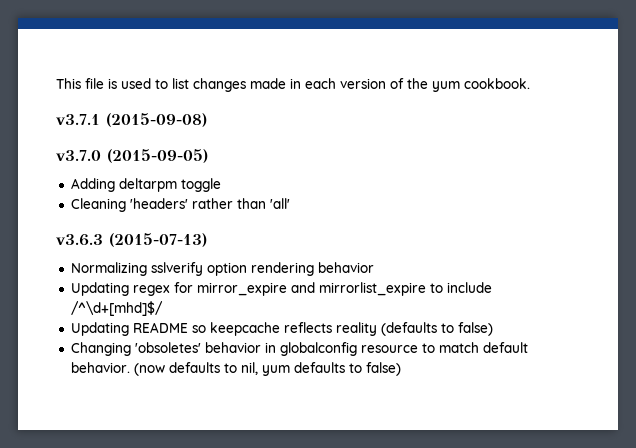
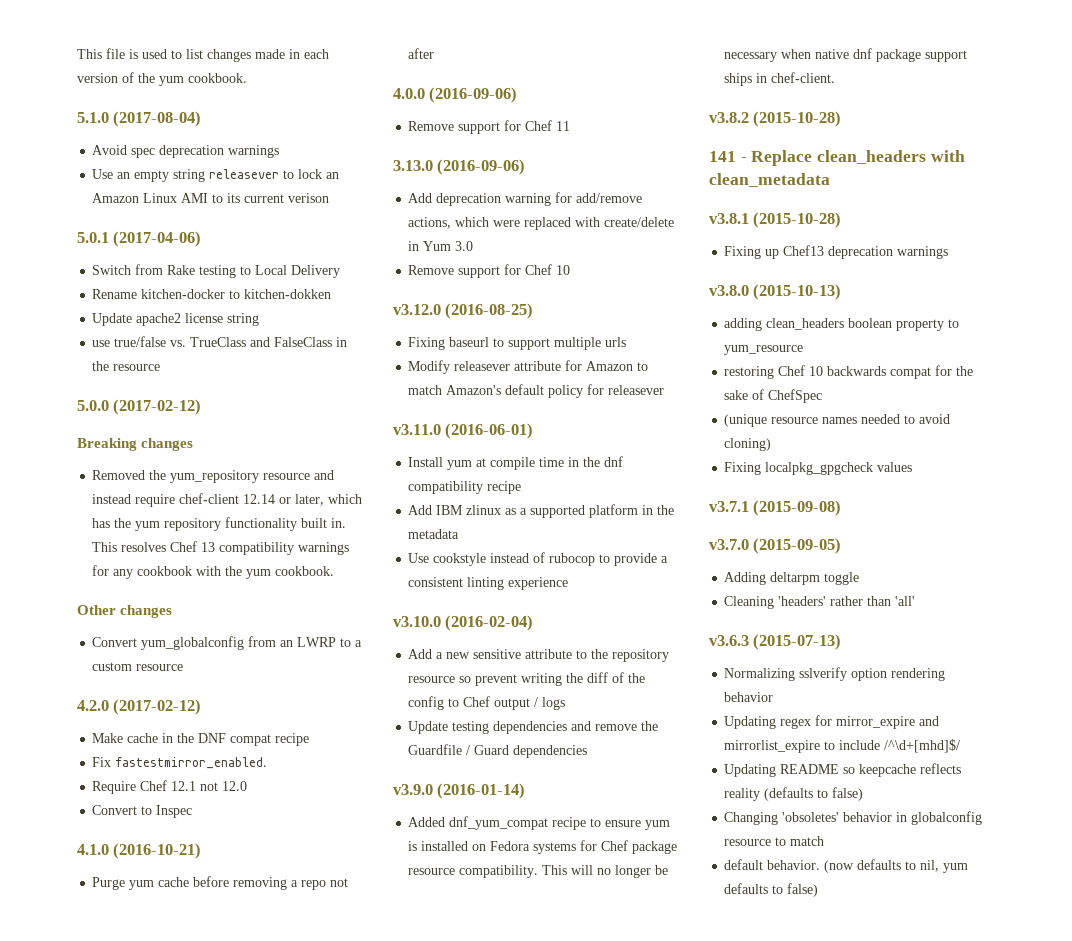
+ 5.1.0 (2017-08-04)
+ Avoid spec deprecation warnings
+ Use an empty string releasever to lock an Amazon Linux AMI to its current verison
+ 5.0.1 (2017-04-06)
+ Switch from Rake testing to Local Delivery
+ Rename kitchen-docker to kitchen-dokken
+ Update apache2 license string
+ use true/false vs. TrueClass and FalseClass in the resource
+ 5.0.0 (2017-02-12)
+ Breaking changes
+ Removed the yum_repository resource and instead require chef-client 12.14 or later, which has the yum repository functionality built in. This resolves Chef 13 compatibility warnings for any cookbook with the yum cookbook.
+ Other changes
+ Convert yum_globalconfig from an LWRP to a custom resource
+ 4.2.0 (2017-02-12)
+ Make cache in the DNF compat recipe
+ Fix fastestmirror_enabled.
+ Require Chef 12.1 not 12.0
+ Convert to Inspec
+ 4.1.0 (2016-10-21)
+ Purge yum cache before removing a repo not after
+ 4.0.0 (2016-09-06)
+ Remove support for Chef 11
+ 3.13.0 (2016-09-06)
+ Add deprecation warning for add/remove actions, which were replaced with create/delete in Yum 3.0
+ Remove support for Chef 10
+ v3.12.0 (2016-08-25)
+ Fixing baseurl to support multiple urls
+ Modify releasever attribute for Amazon to match Amazon's default policy for releasever
+ v3.11.0 (2016-06-01)
+ Install yum at compile time in the dnf compatibility recipe
+ Add IBM zlinux as a supported platform in the metadata
+ Use cookstyle instead of rubocop to provide a consistent linting experience
+ v3.10.0 (2016-02-04)
+ Add a new sensitive attribute to the repository resource so prevent writing the diff of the config to Chef output / logs
+ Update testing dependencies and remove the Guardfile / Guard dependencies
+ v3.9.0 (2016-01-14)
+ Added dnf_yum_compat recipe to ensure yum is installed on Fedora systems for Chef package resource compatibility. This will no longer be necessary when native dnf package support ships in chef-client.
+ v3.8.2 (2015-10-28)
+ 141 - Replace clean_headers with clean_metadata
+ v3.8.1 (2015-10-28)
+ Fixing up Chef13 deprecation warnings
+ v3.8.0 (2015-10-13)
+ adding clean_headers boolean property to yum_resource
+ restoring Chef 10 backwards compat for the sake of ChefSpec
+ (unique resource names needed to avoid cloning)
+ Fixing localpkg_gpgcheck values
- Changing 'obsoletes' behavior in globalconfig resource to match default behavior.
+ Changing 'obsoletes' behavior in globalconfig resource to match
+ default behavior.

